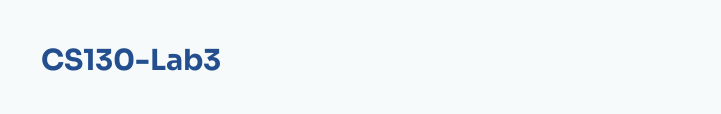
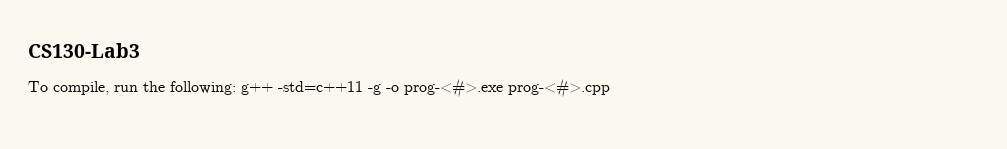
+ To compile, run the following: g++ -std=c++11 -g -o prog-<#>.exe prog-<#>.cpp

